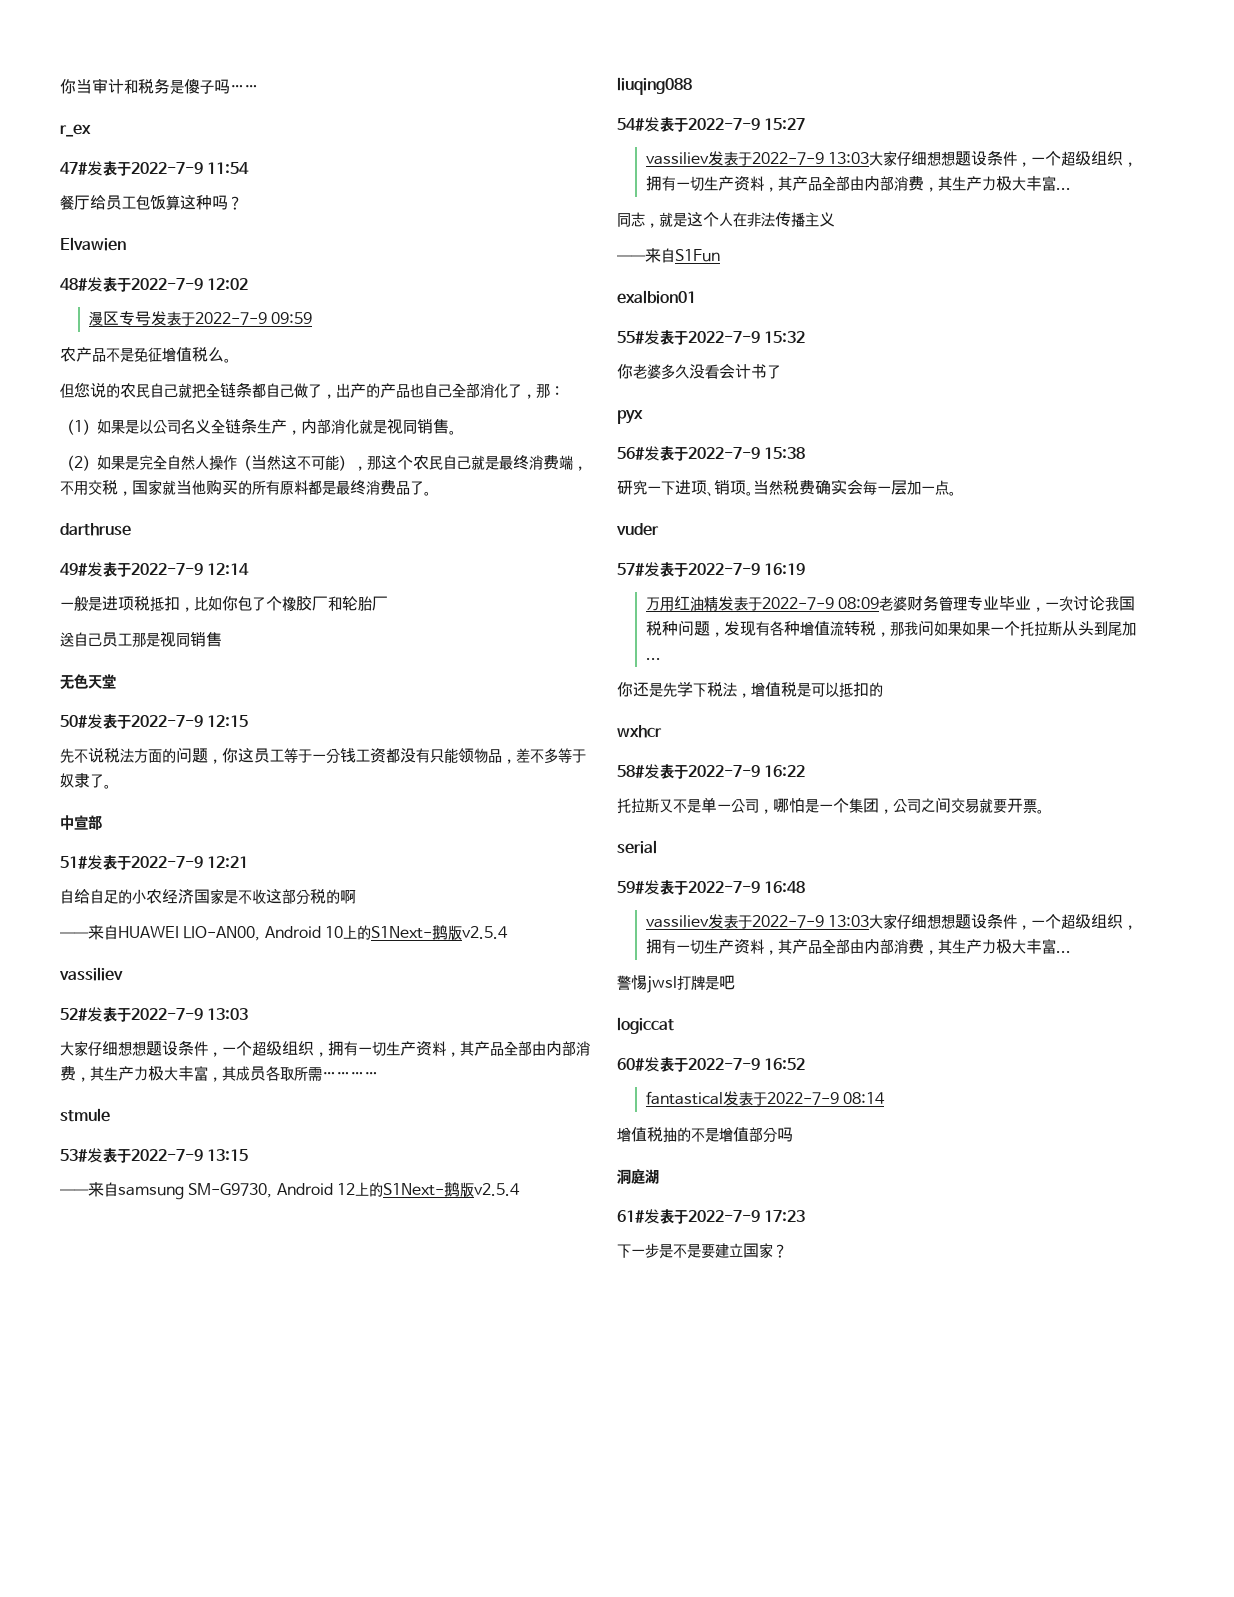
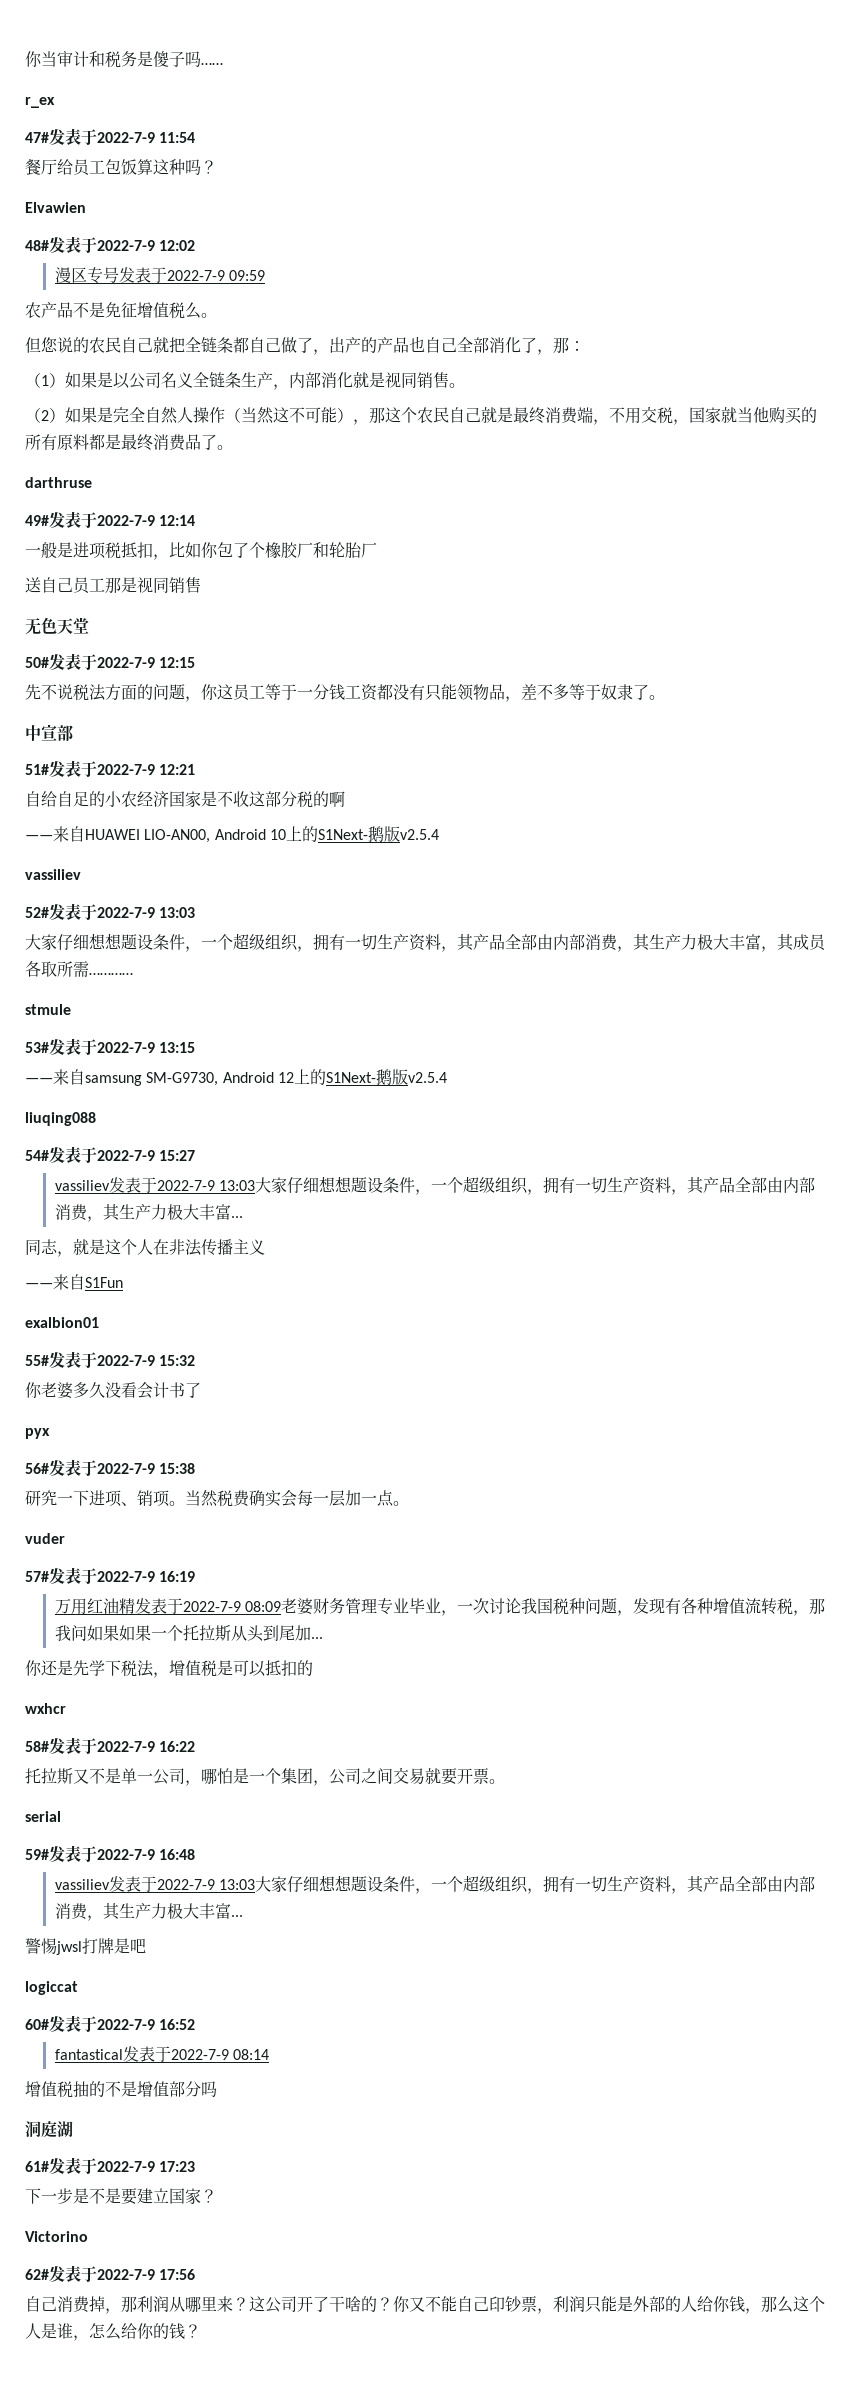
+ Victorino
+ 62#发表于2022-7-9 17:56
+ 自己消费掉，那利润从哪里来？这公司开了干啥的？你又不能自己印钞票，利润只能是外部的人给你钱，那么这个人是谁，怎么给你的钱？

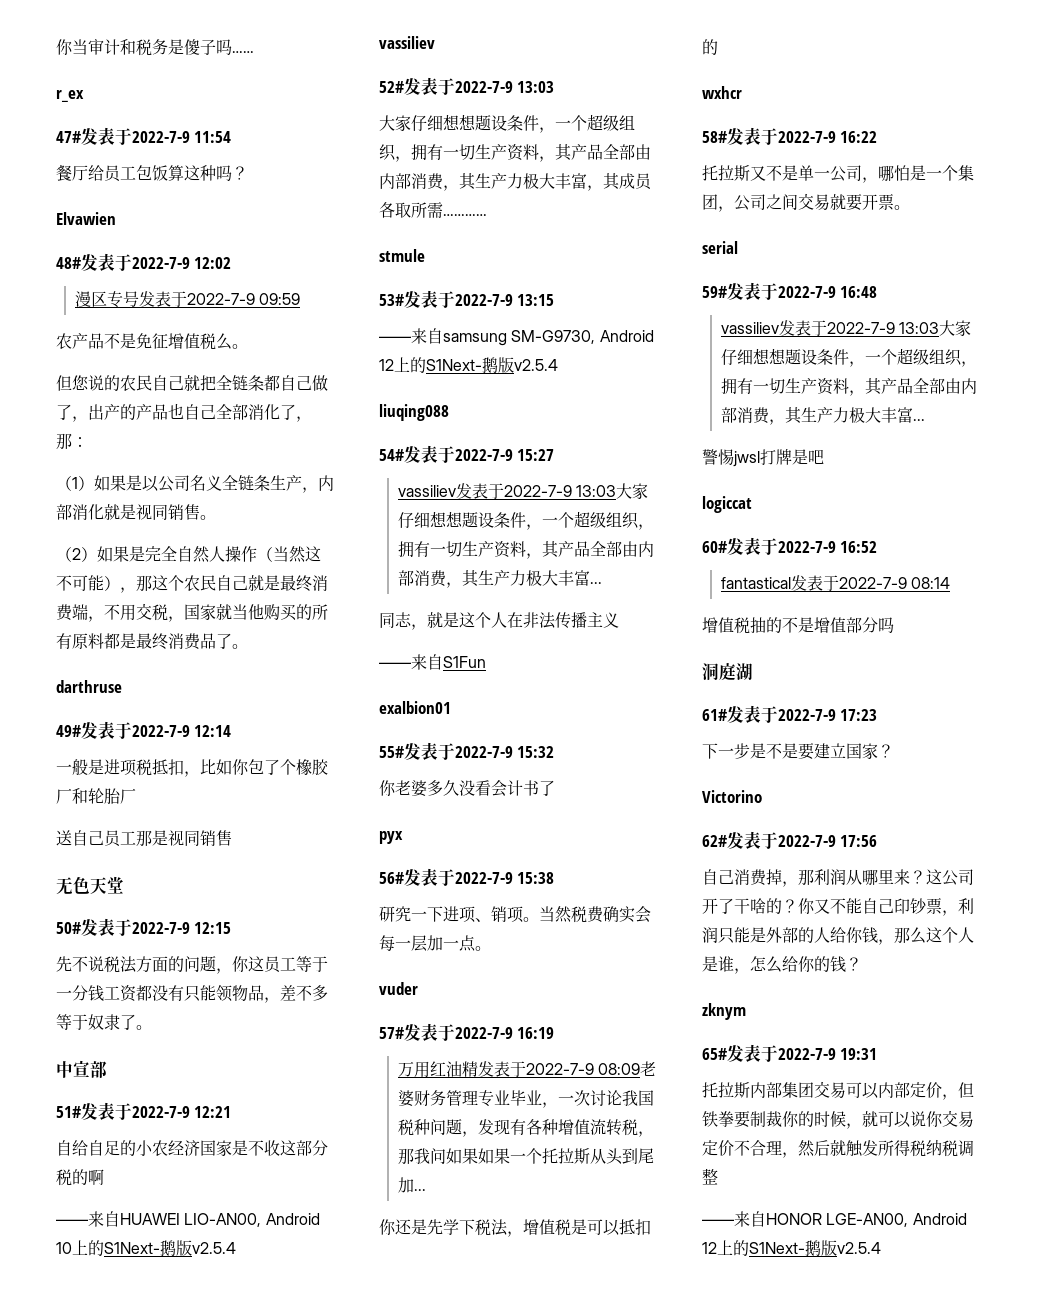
+ zknym
+ 65#发表于2022-7-9 19:31
+ 托拉斯内部集团交易可以内部定价，但铁拳要制裁你的时候，就可以说你交易定价不合理，然后就触发所得税纳税调整
+ ——来自HONOR LGE-AN00, Android 12上的S1Next-鹅版v2.5.4

